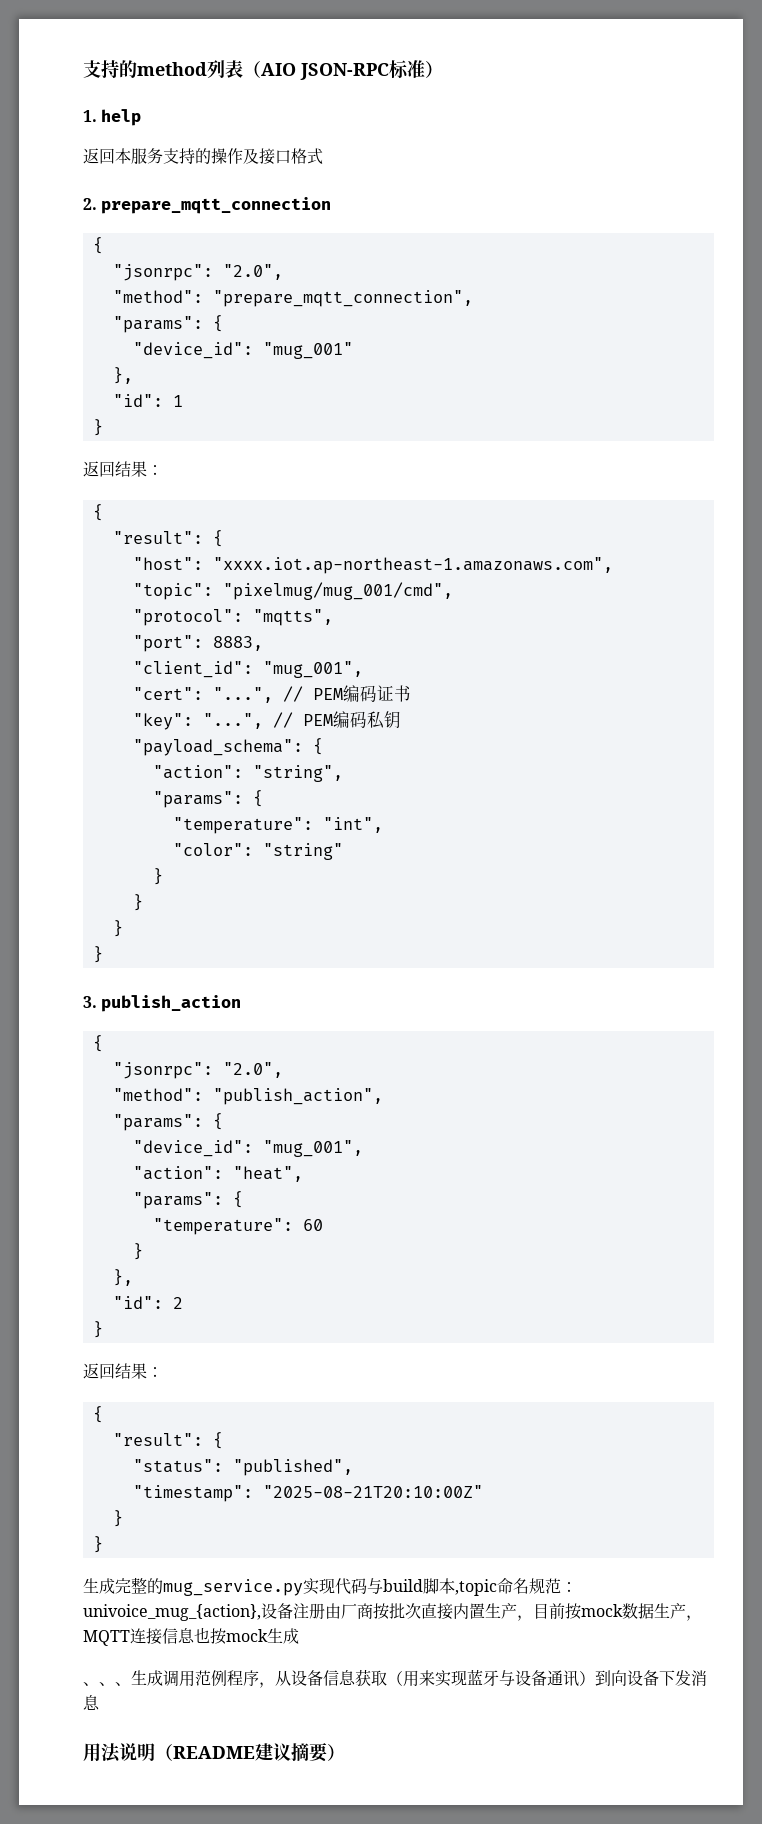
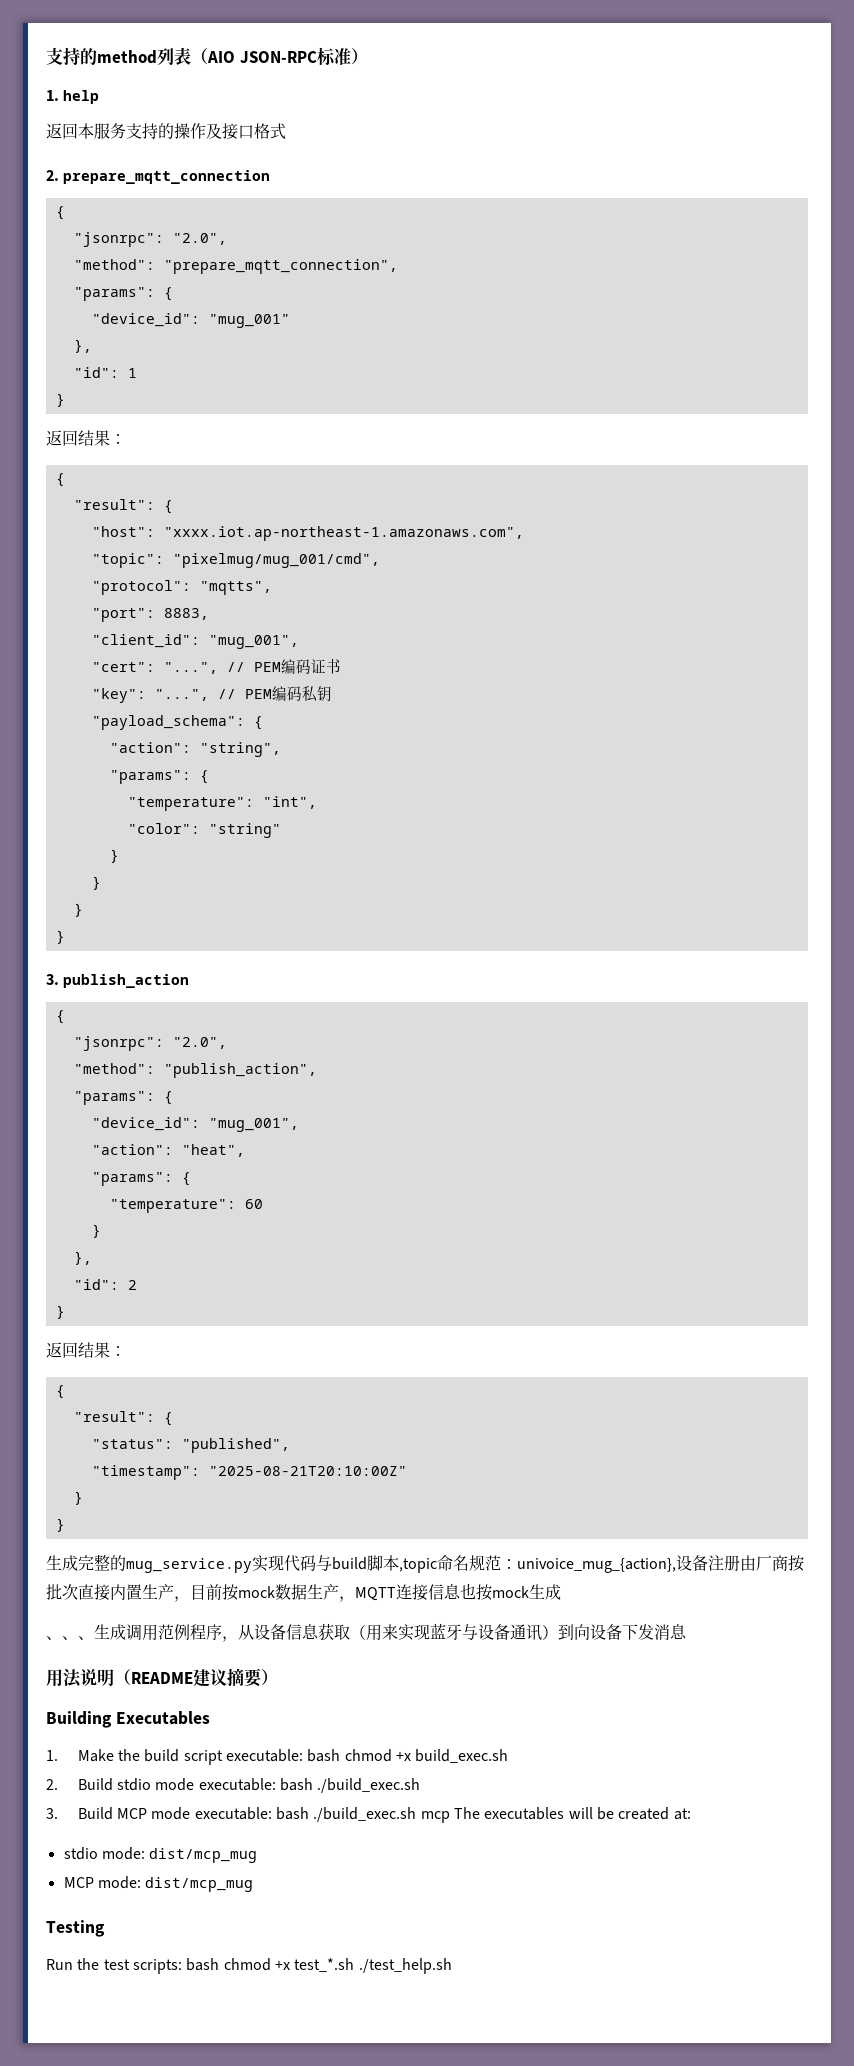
+ Building Executables
+ 1. Make the build script executable: bash chmod +x build_exec.sh
+ 2. Build stdio mode executable: bash ./build_exec.sh
+ 3. Build MCP mode executable: bash ./build_exec.sh mcp The executables will be created at:
+ stdio mode: dist/mcp_mug
+ MCP mode: dist/mcp_mug
+ Testing
+ Run the test scripts: bash chmod +x test_*.sh ./test_help.sh

